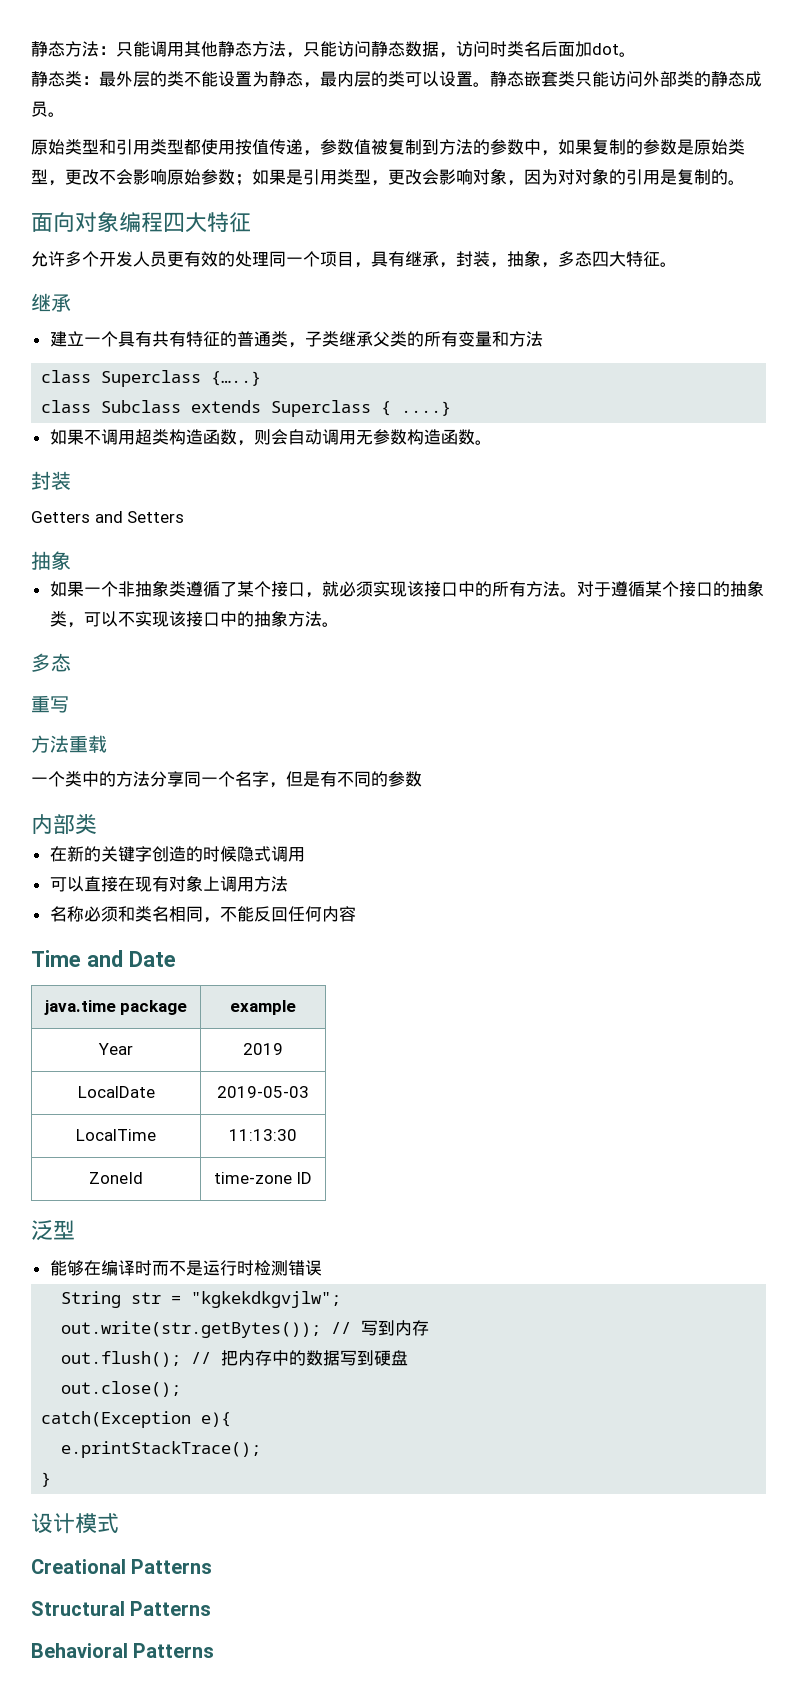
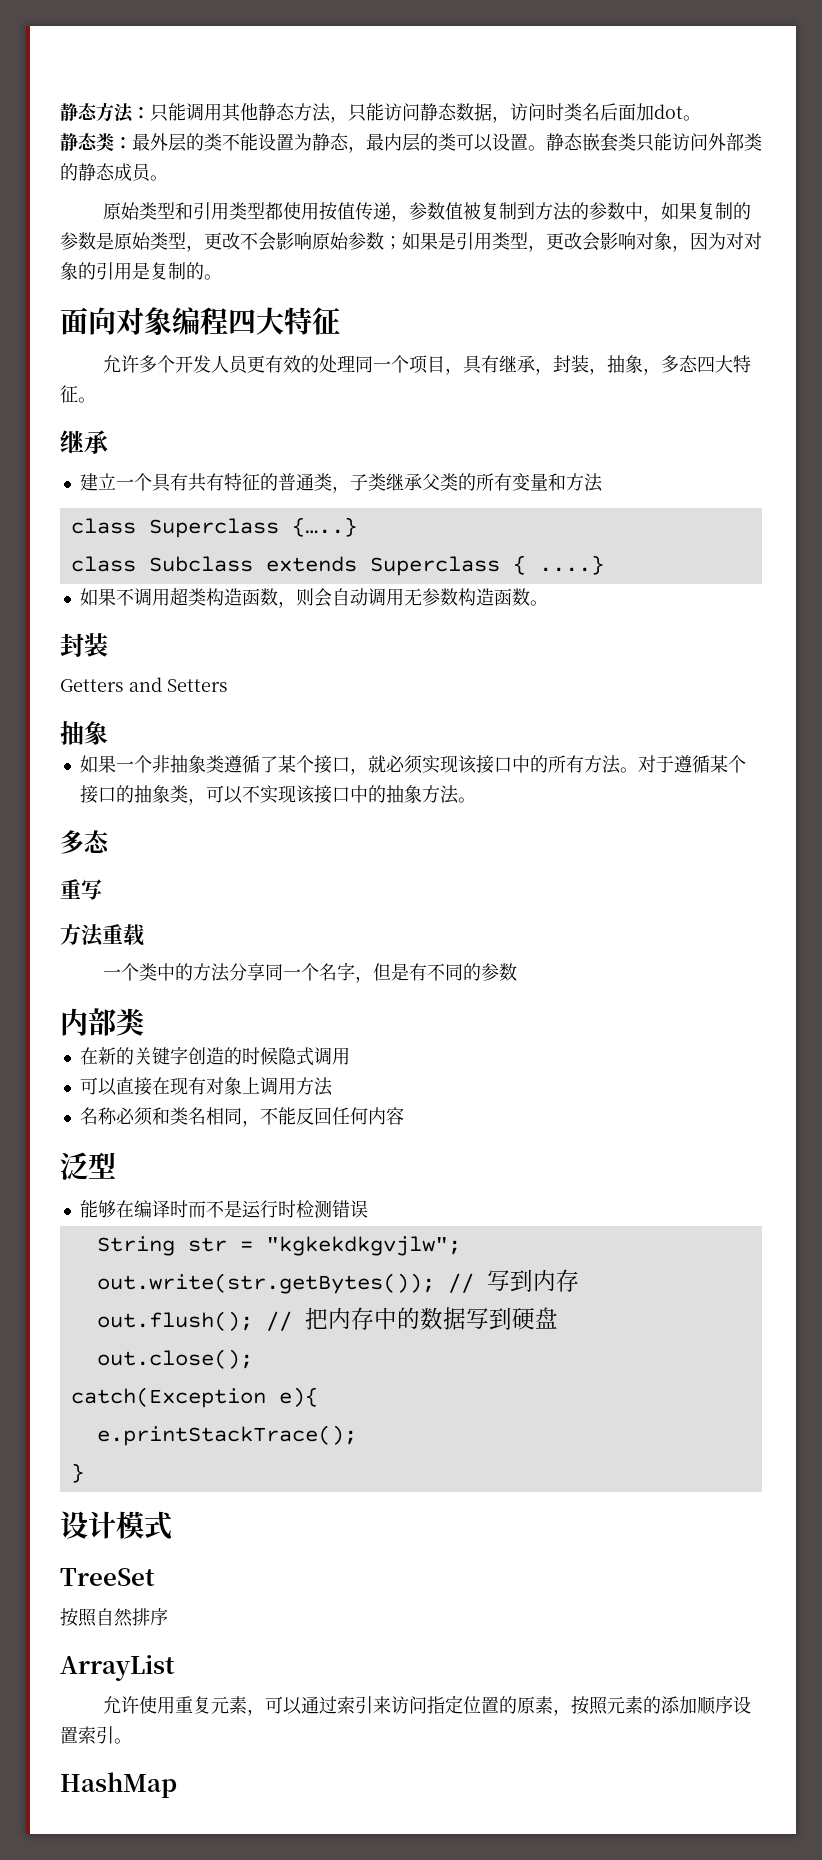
- Time and Date
- java.time package | example
- Year | 2019
- LocalDate | 2019-05-03
- LocalTime | 11:13:30
- ZoneId | time-zone ID
- Creational Patterns
- Structural Patterns
- Behavioral Patterns
+ TreeSet
+ 按照自然排序
+ ArrayList
+ 允许使用重复元素，可以通过索引来访问指定位置的原素，按照元素的添加顺序设置索引。
+ HashMap

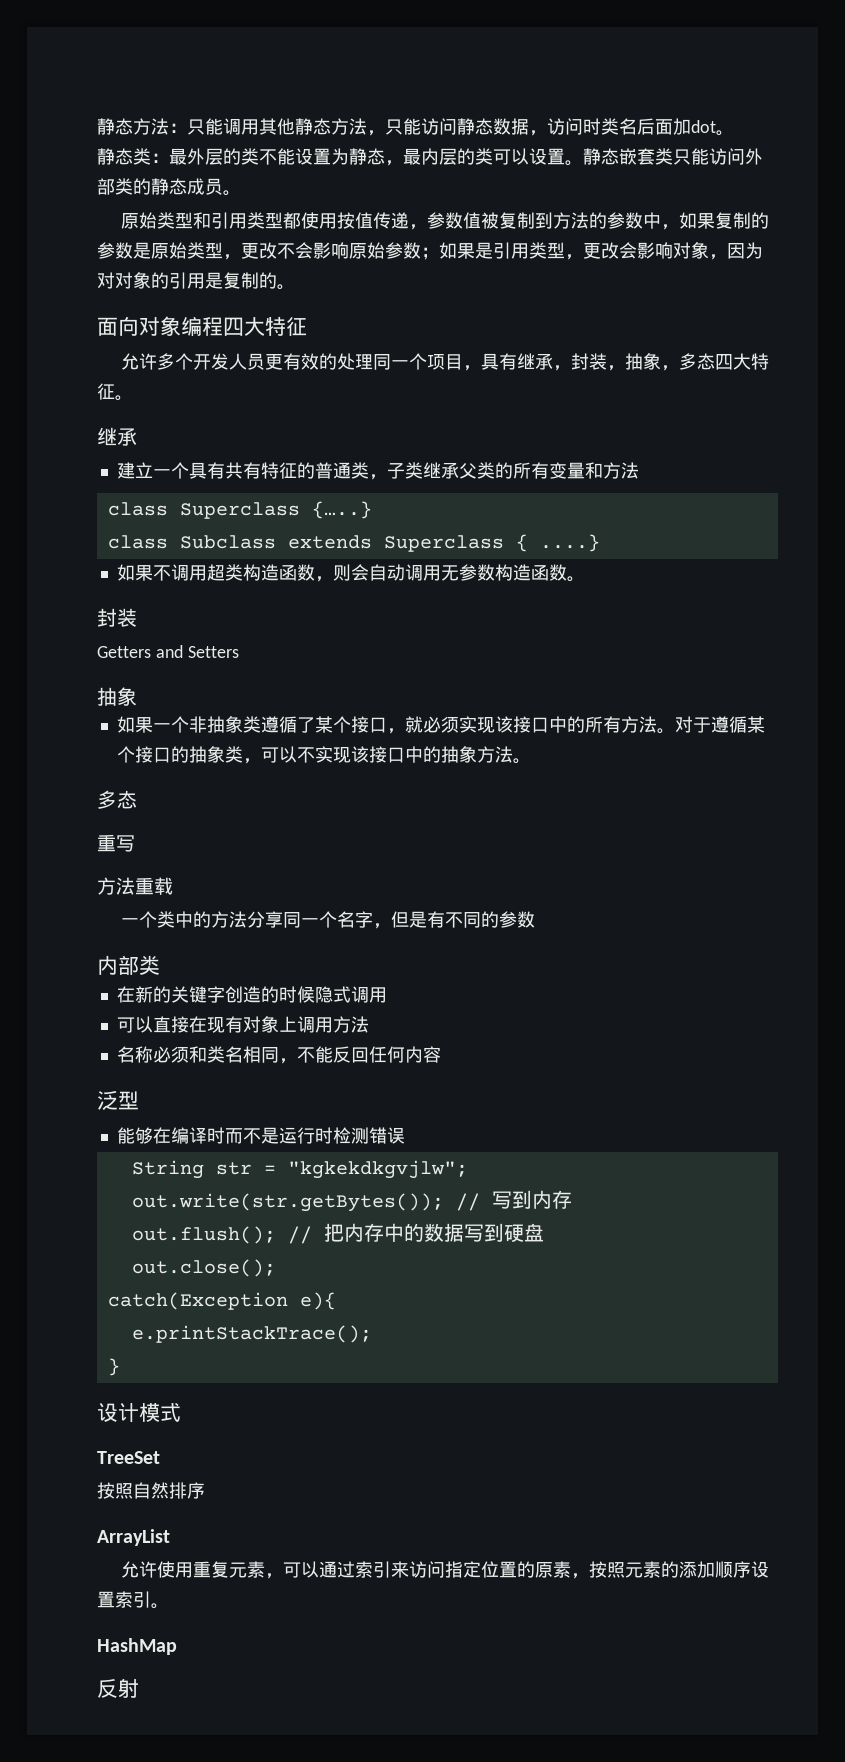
+ 反射

